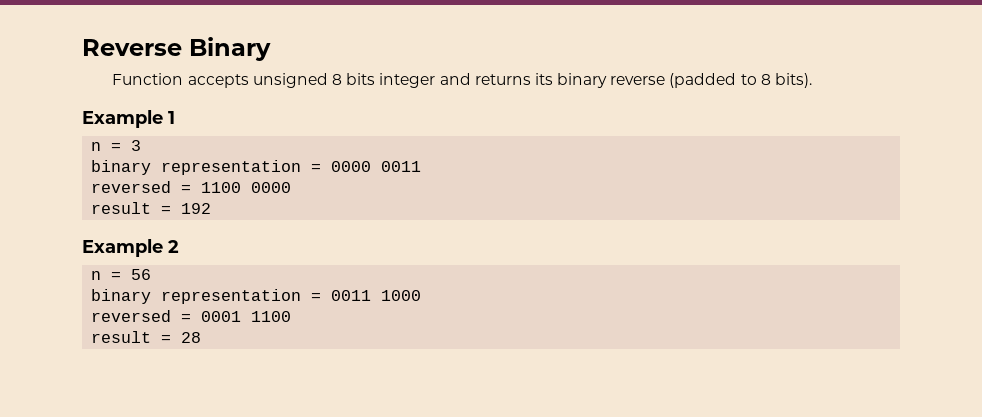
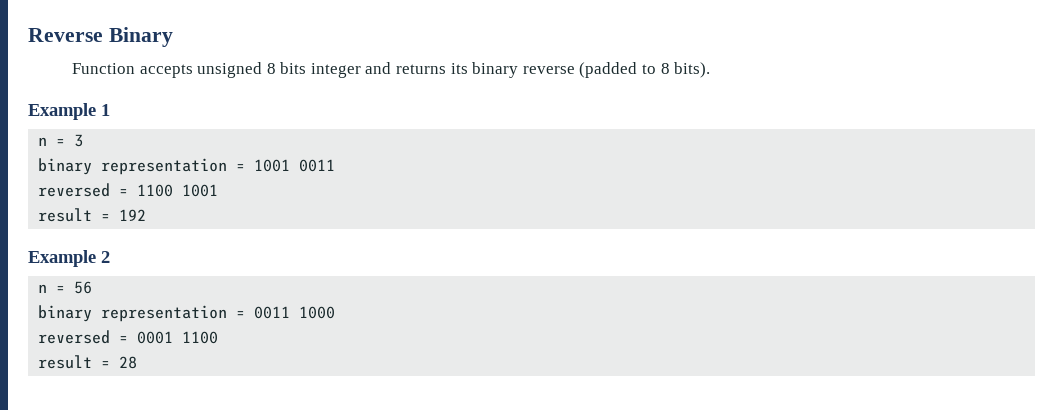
- binary representation = 0000 0011
+ binary representation = 1001 0011
- reversed = 1100 0000
+ reversed = 1100 1001

